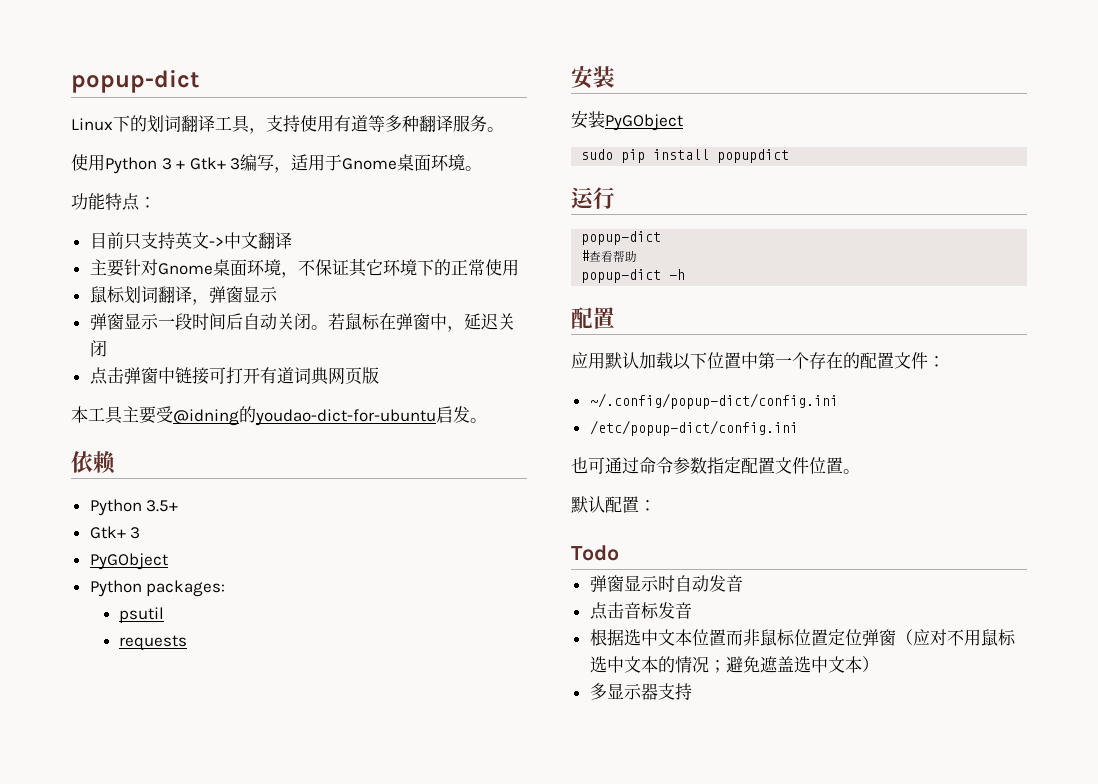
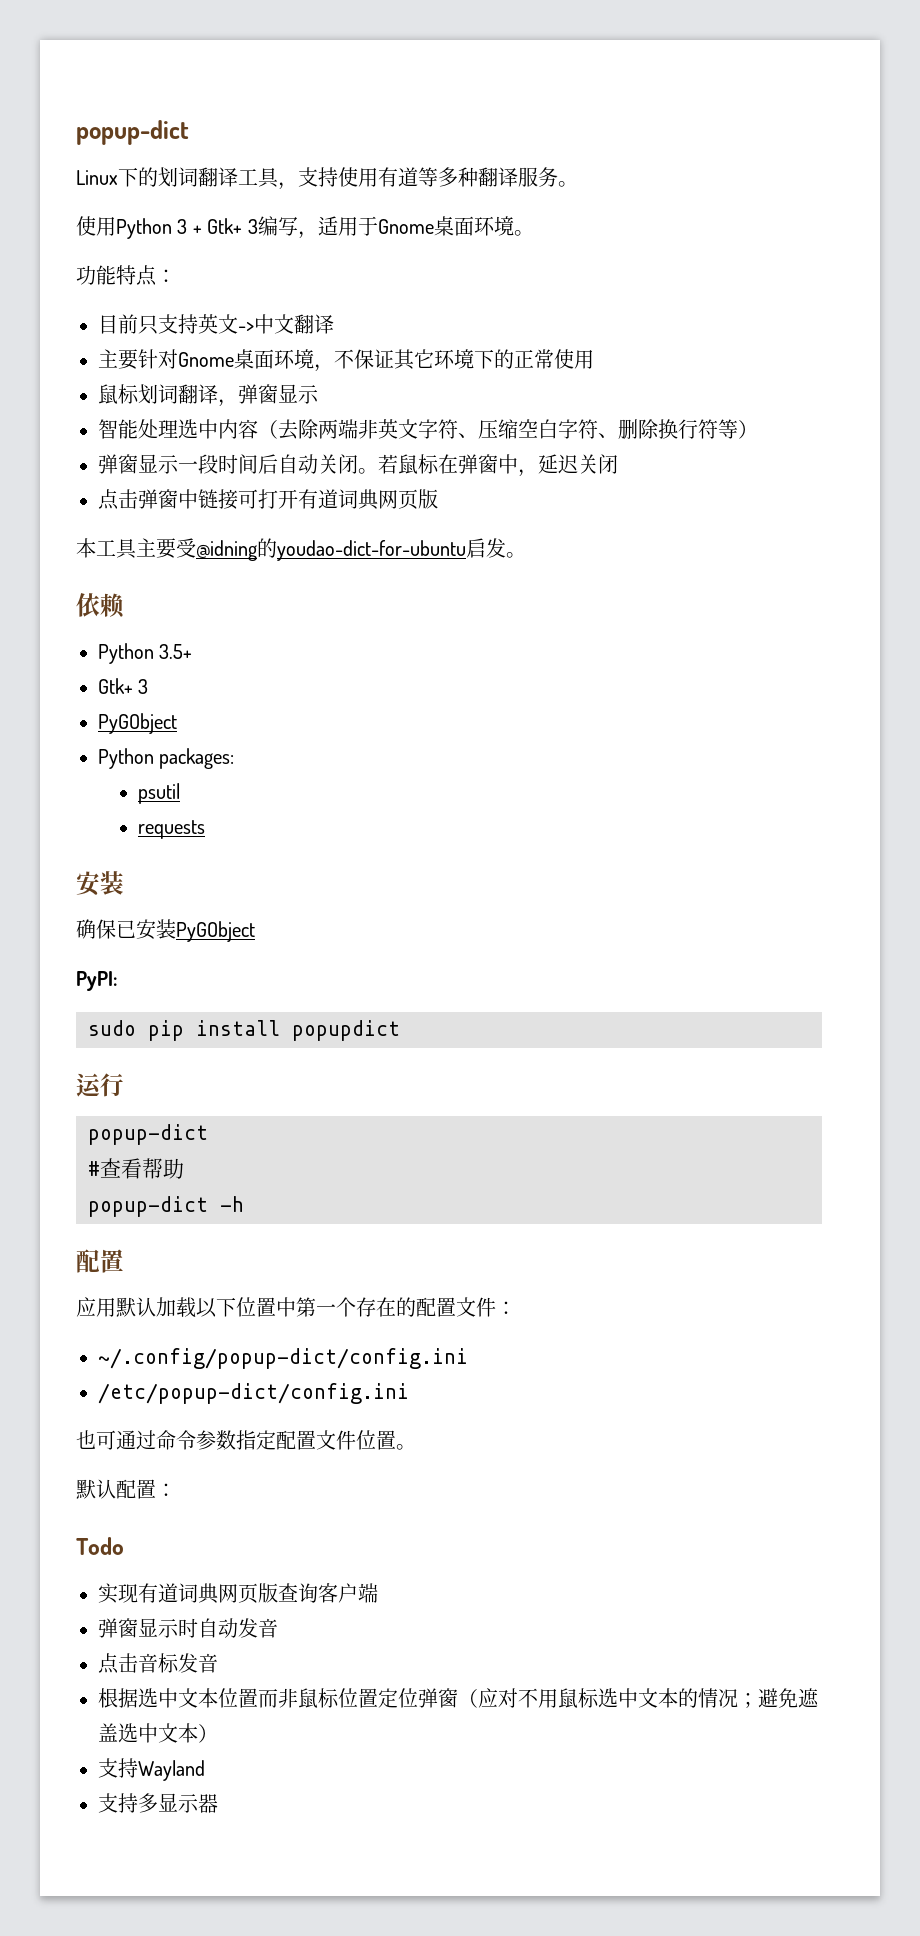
+ 智能处理选中内容（去除两端非英文字符、压缩空白字符、删除换行符等）
- 安装PyGObject
+ 确保已安装PyGObject
+ PyPI:
+ 实现有道词典网页版查询客户端
- 多显示器支持
+ 支持Wayland
+ 支持多显示器

